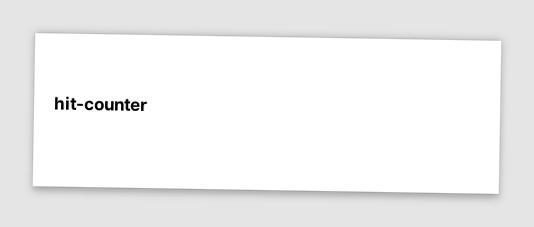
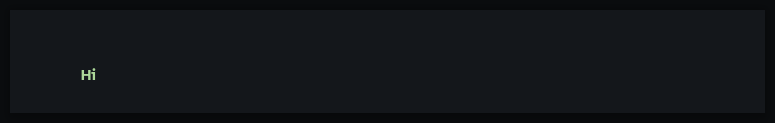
- hit-counter
+ Hi

